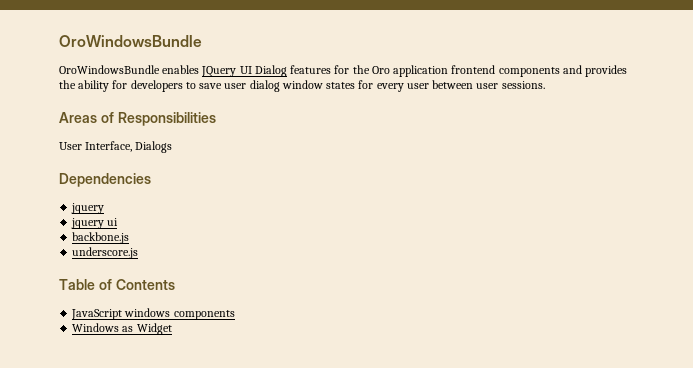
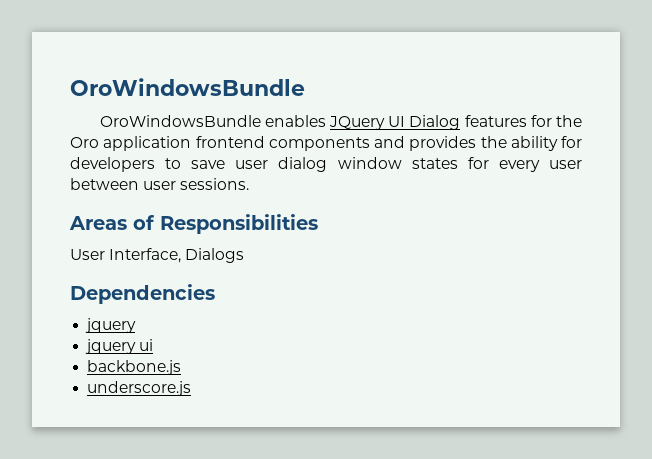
- Table of Contents
- JavaScript windows components
- Windows as Widget

